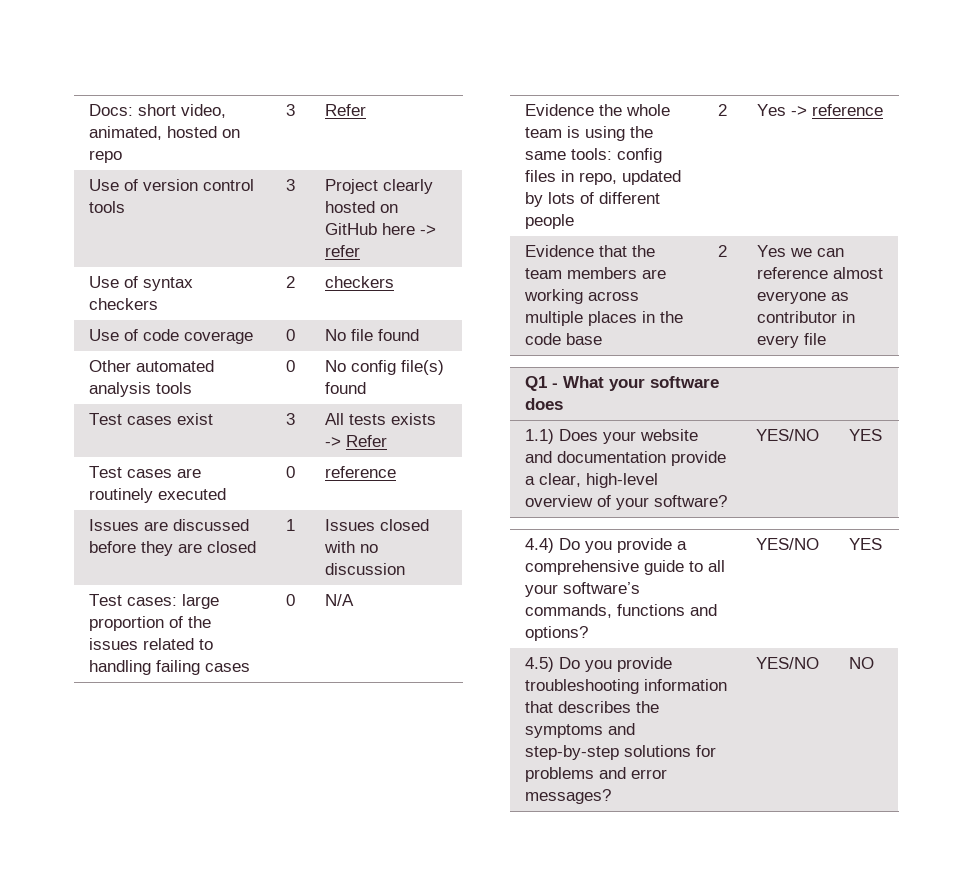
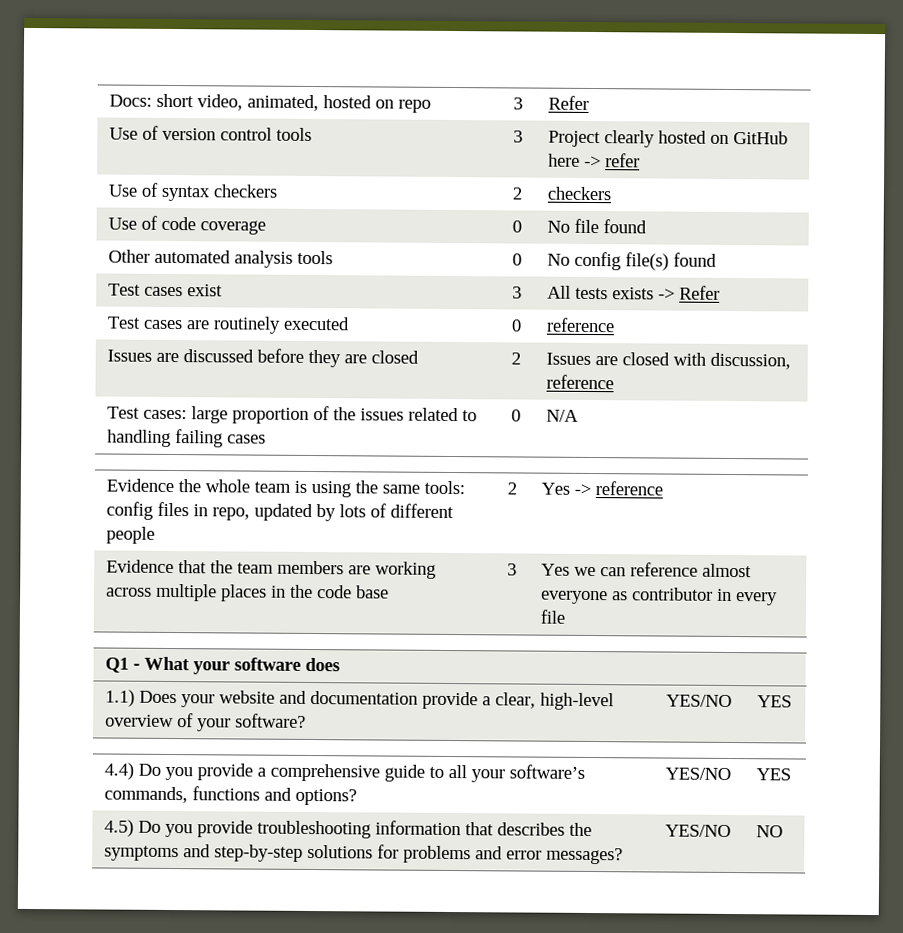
- Issues are discussed before they are closed | 1 | Issues closed with no discussion
+ Issues are discussed before they are closed | 2 | Issues are closed with discussion, reference
- Evidence that the team members are working across multiple places in the code base | 2 | Yes we can reference almost everyone as contributor in every file
+ Evidence that the team members are working across multiple places in the code base | 3 | Yes we can reference almost everyone as contributor in every file

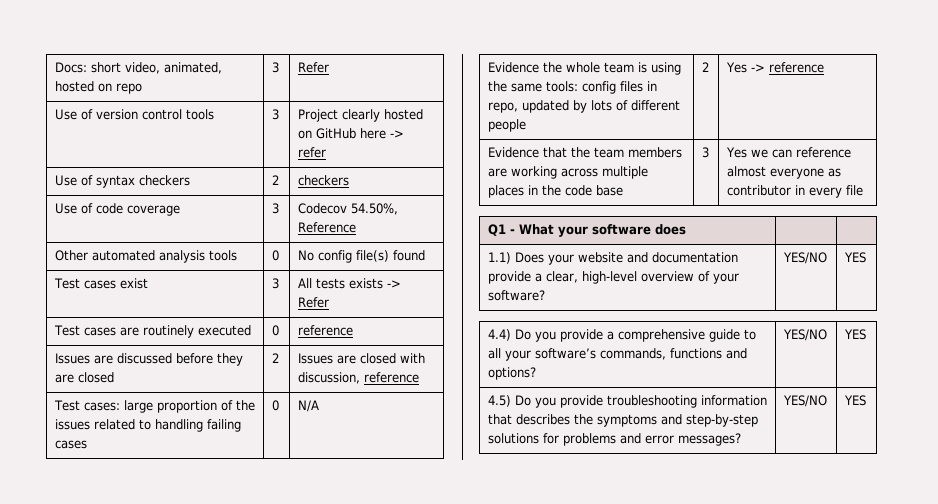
- Use of code coverage | 0 | No file found
+ Use of code coverage | 3 | Codecov 54.50%, Reference
- 4.5) Do you provide troubleshooting information that describes the symptoms and step-by-step solutions for problems and error messages? | YES/NO | NO
+ 4.5) Do you provide troubleshooting information that describes the symptoms and step-by-step solutions for problems and error messages? | YES/NO | YES

